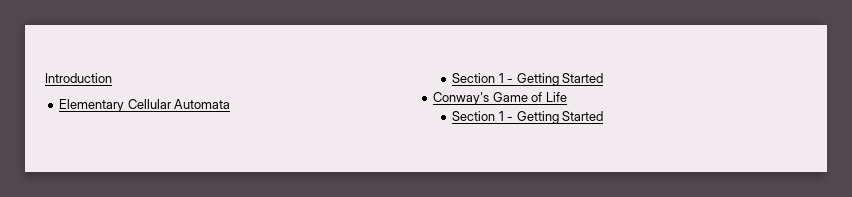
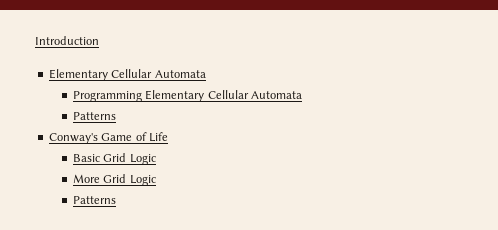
  Introduction
  Elementary Cellular Automata
- Section 1 - Getting Started
+ Programming Elementary Cellular Automata
+ Patterns
  Conway's Game of Life
- Section 1 - Getting Started
+ Basic Grid Logic
+ More Grid Logic
+ Patterns

